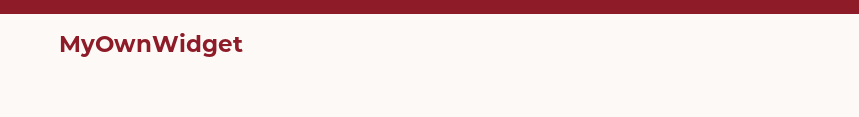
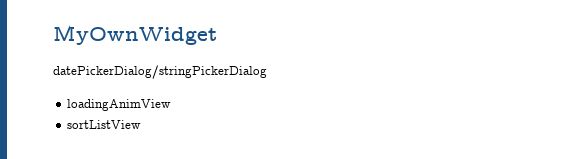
+ datePickerDialog/stringPickerDialog
+ loadingAnimView
+ sortListView

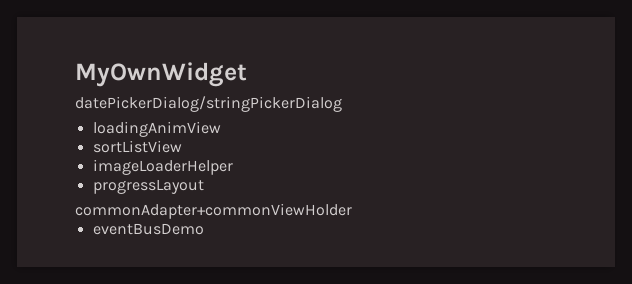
+ imageLoaderHelper
+ progressLayout
+ commonAdapter+commonViewHolder
+ eventBusDemo

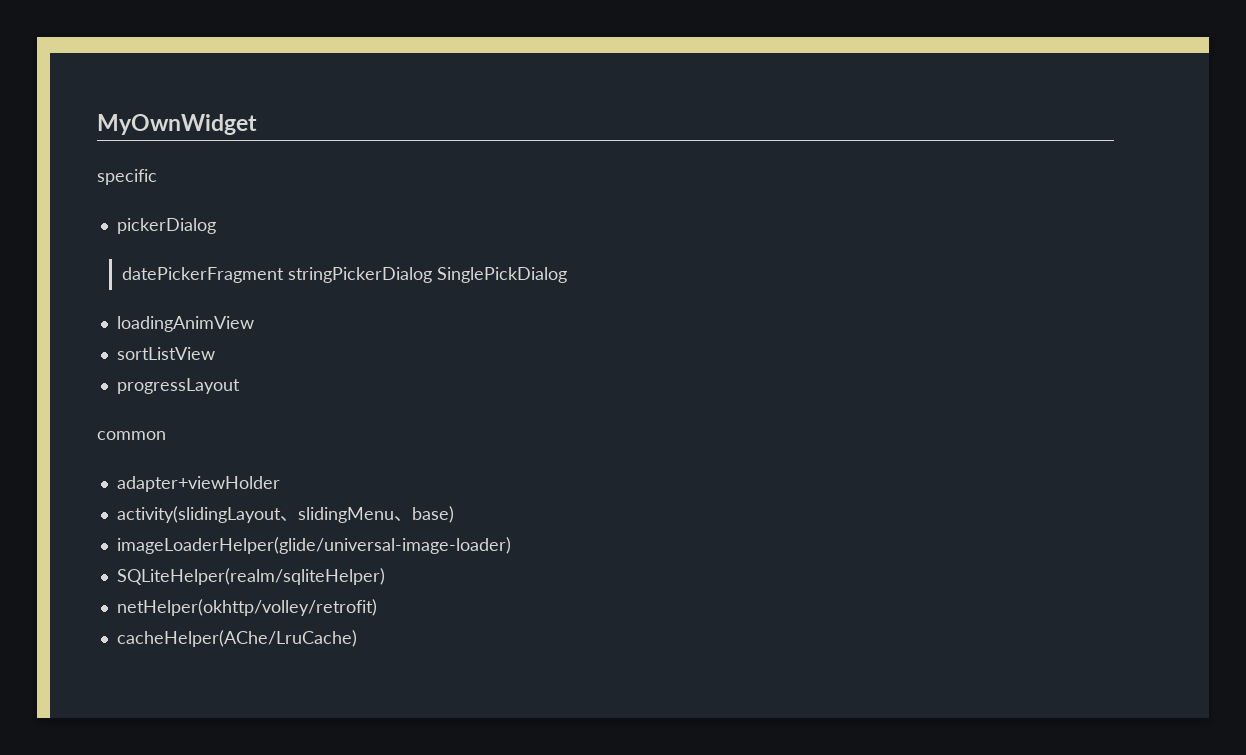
- datePickerDialog/stringPickerDialog
+ specific
+ pickerDialog
+ datePickerFragment stringPickerDialog SinglePickDialog
- imageLoaderHelper
- commonAdapter+commonViewHolder
- eventBusDemo
+ common
+ adapter+viewHolder
+ activity(slidingLayout、slidingMenu、base)
+ imageLoaderHelper(glide/universal-image-loader)
+ SQLiteHelper(realm/sqliteHelper)
+ netHelper(okhttp/volley/retrofit)
+ cacheHelper(AChe/LruCache)

